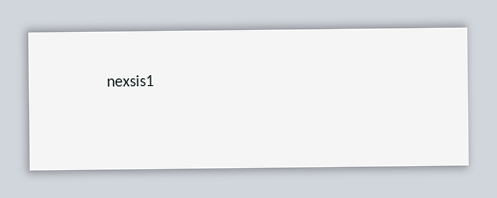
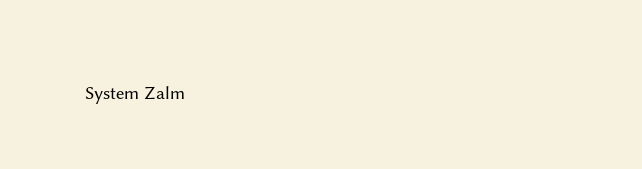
- nexsis1
+ System Zalm

